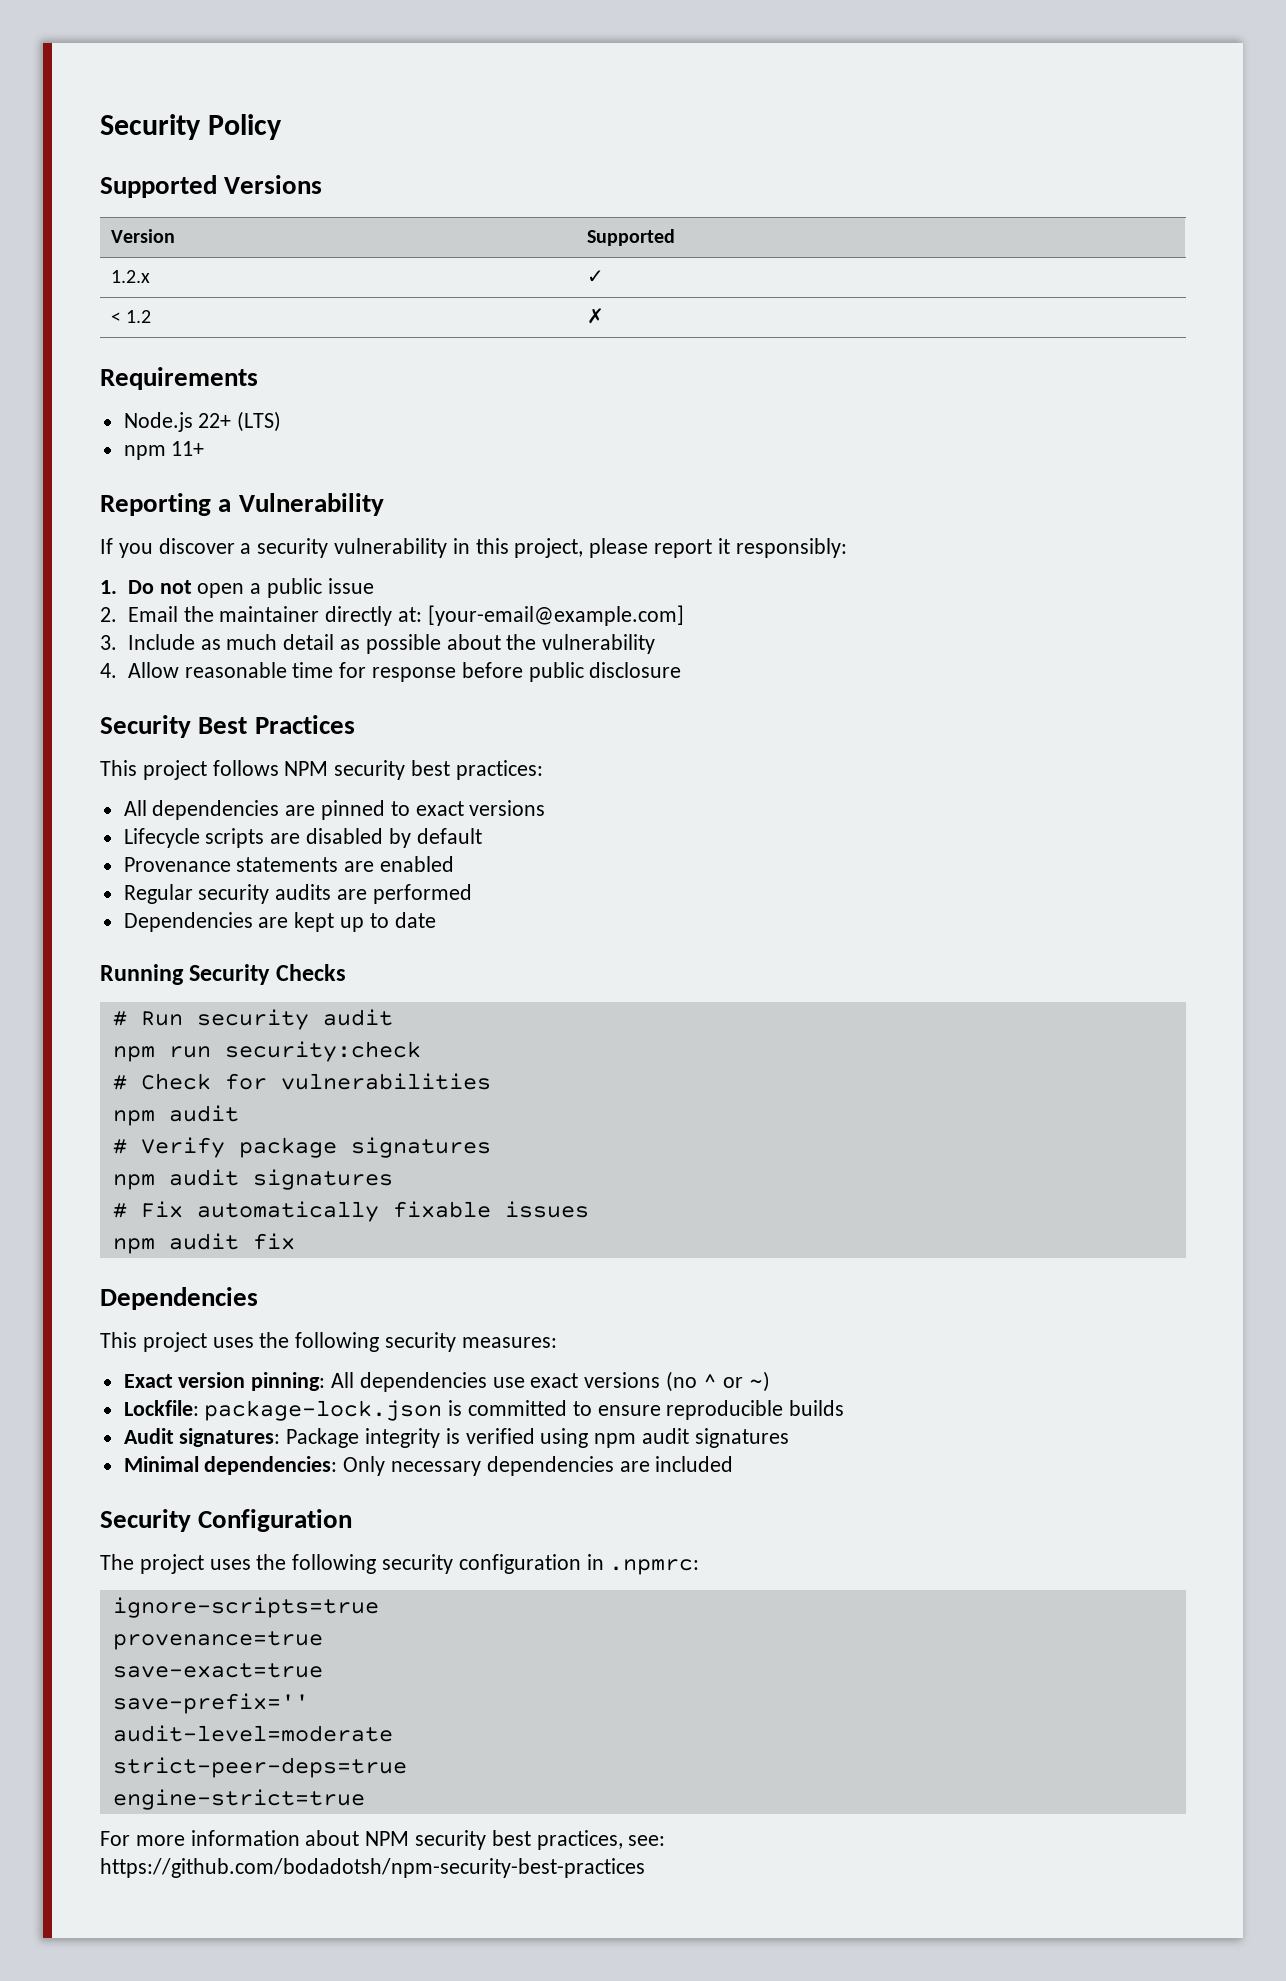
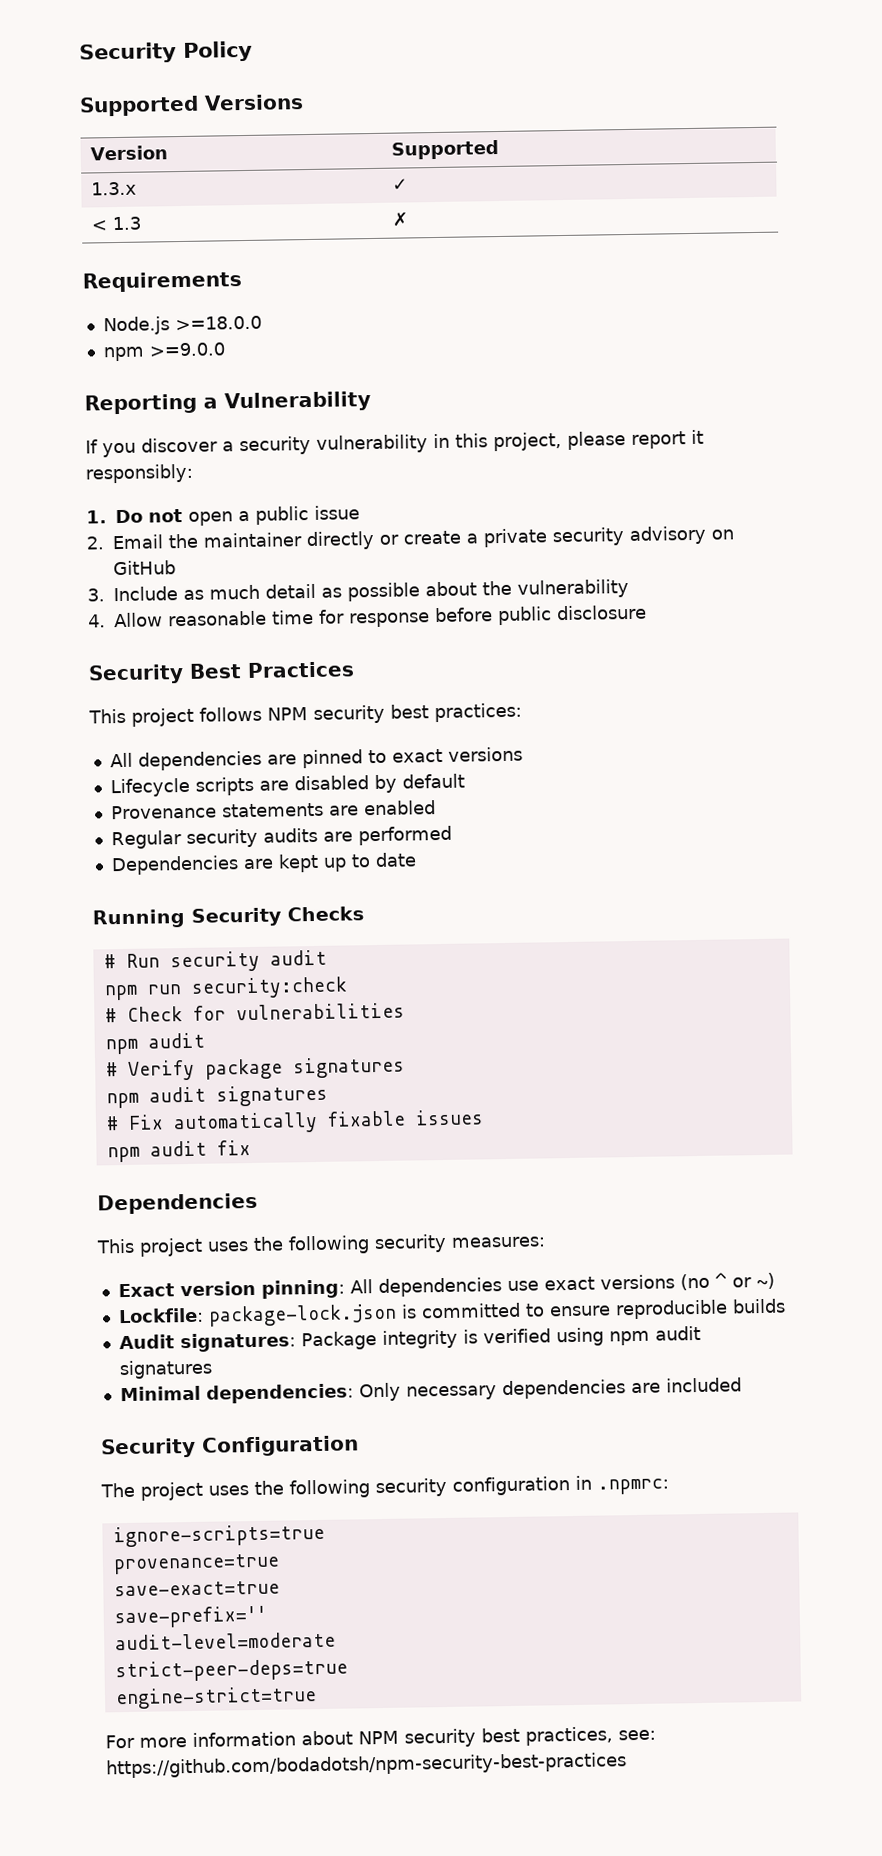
- 1.2.x | ✓
+ 1.3.x | ✓
- < 1.2 | ✗
+ < 1.3 | ✗
- Node.js 22+ (LTS)
- npm 11+
+ Node.js >=18.0.0
+ npm >=9.0.0
- 2. Email the maintainer directly at: [your-email@example.com]
+ 2. Email the maintainer directly or create a private security advisory on GitHub

